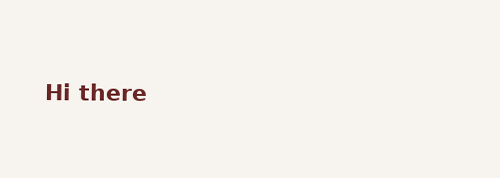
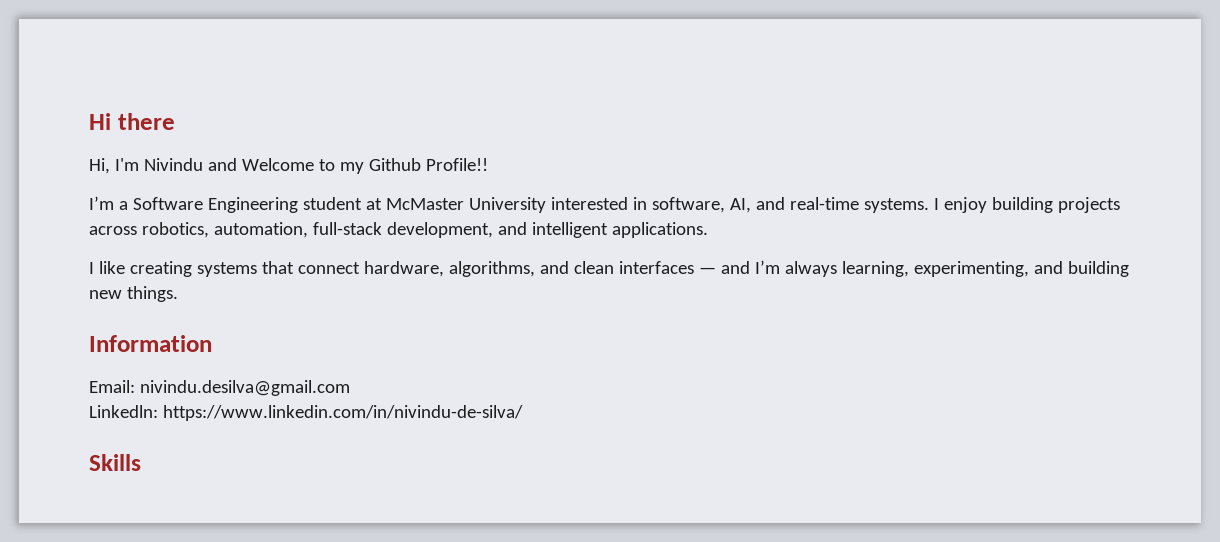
+ Hi, I'm Nivindu and Welcome to my Github Profile!!
+ I’m a Software Engineering student at McMaster University interested in software, AI, and real-time systems. I enjoy building projects across robotics, automation, full-stack development, and intelligent applications.
+ I like creating systems that connect hardware, algorithms, and clean interfaces — and I’m always learning, experimenting, and building new things.
+ Information
+ Email: nivindu.desilva@gmail.com
+ Linkedln: https://www.linkedin.com/in/nivindu-de-silva/
+ Skills

